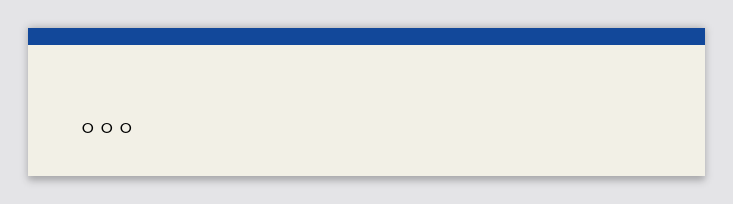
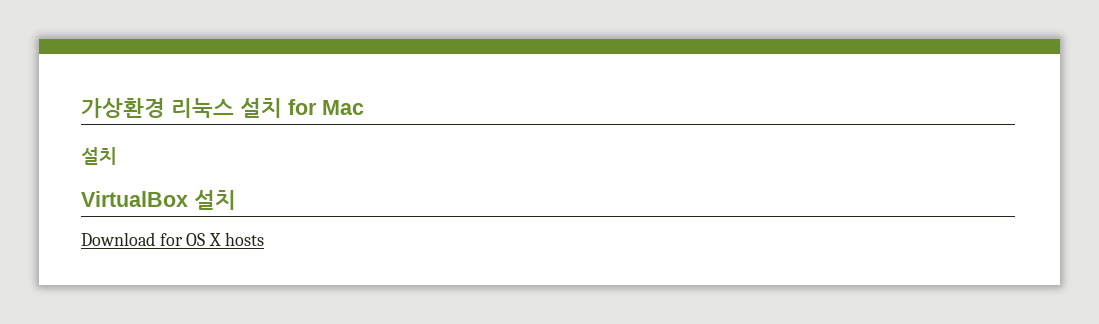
- ㅇㅇㅇ
+ 가상환경 리눅스 설치 for Mac
+ 설치
+ VirtualBox 설치
+ Download for OS X hosts

